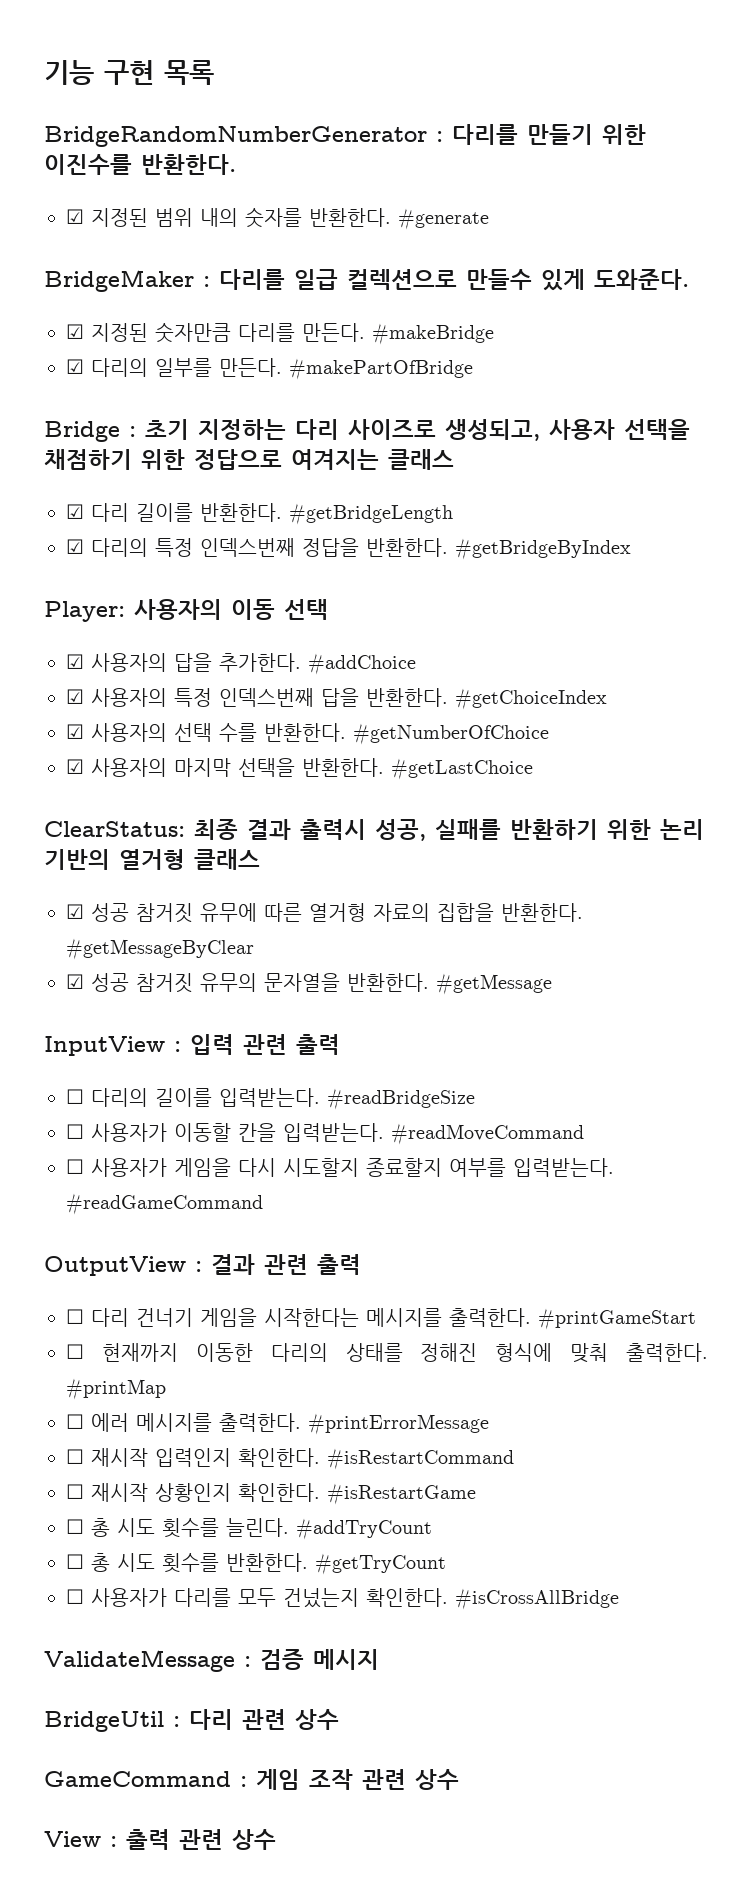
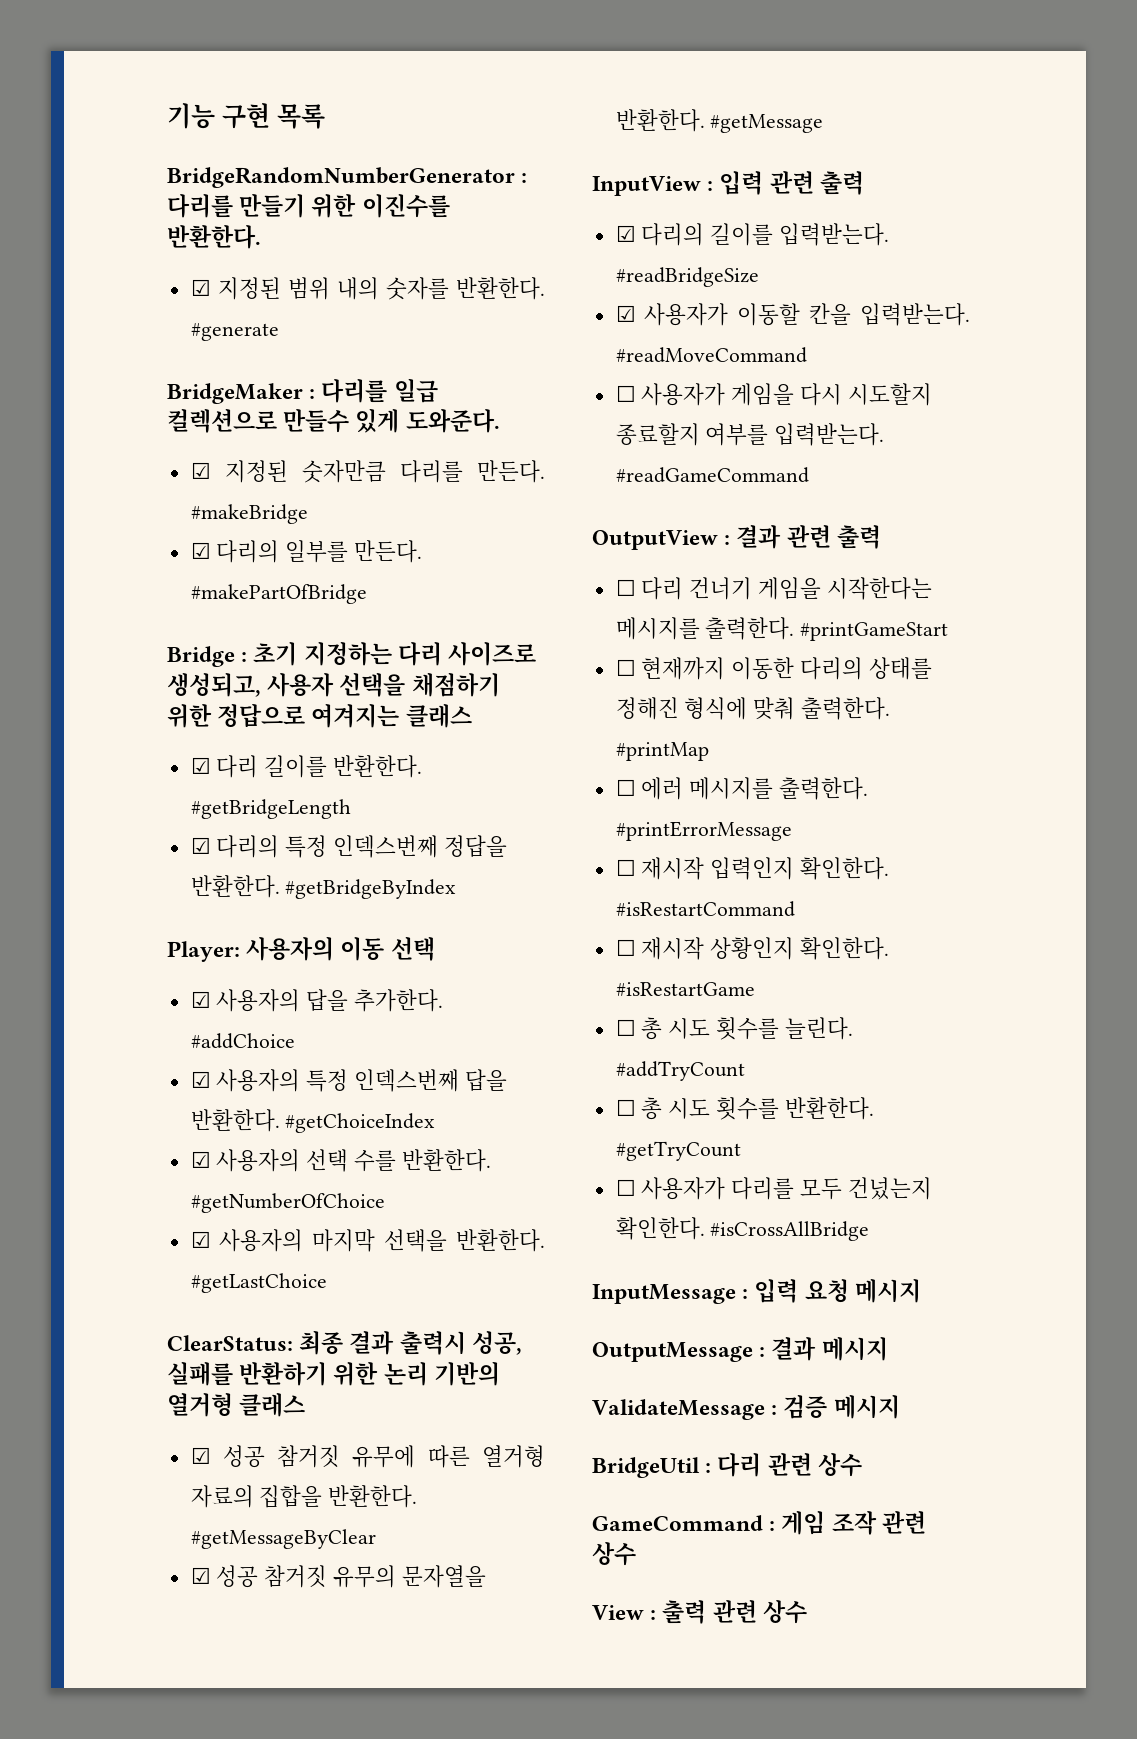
- ☐ 다리의 길이를 입력받는다.
+ ☑ 다리의 길이를 입력받는다.
- ☐ 사용자가 이동할 칸을 입력받는다.
+ ☑ 사용자가 이동할 칸을 입력받는다.
+ InputMessage : 입력 요청 메시지
+ OutputMessage : 결과 메시지

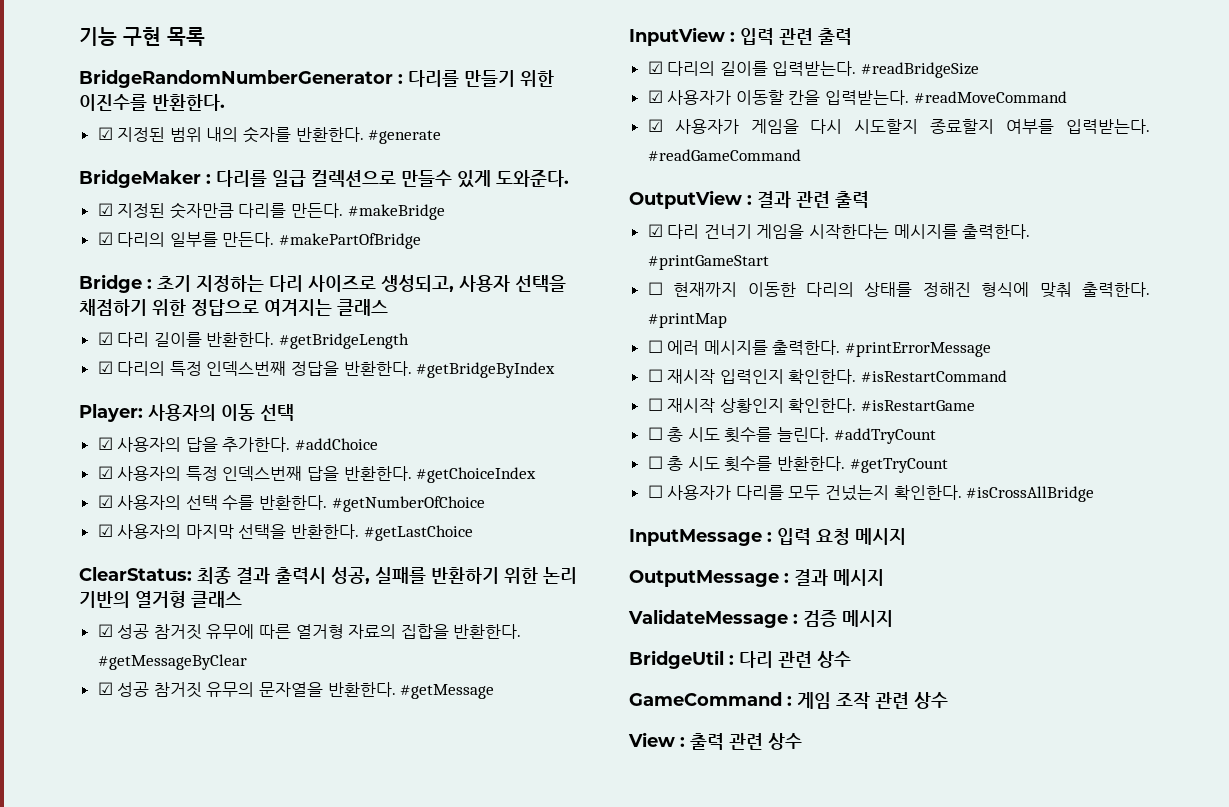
- ☐ 사용자가 게임을 다시 시도할지 종료할지 여부를 입력받는다.
+ ☑ 사용자가 게임을 다시 시도할지 종료할지 여부를 입력받는다.
- ☐ 다리 건너기 게임을 시작한다는 메시지를 출력한다.
+ ☑ 다리 건너기 게임을 시작한다는 메시지를 출력한다.

